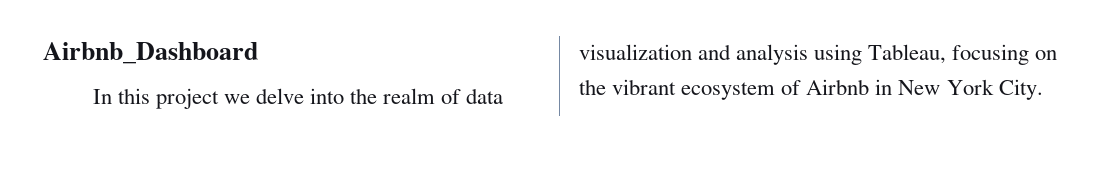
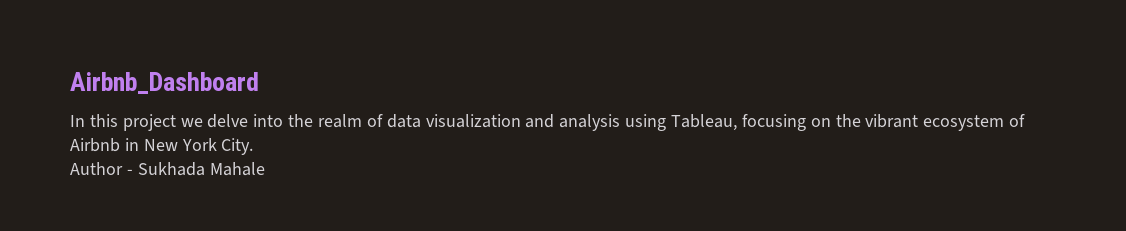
+ Author - Sukhada Mahale

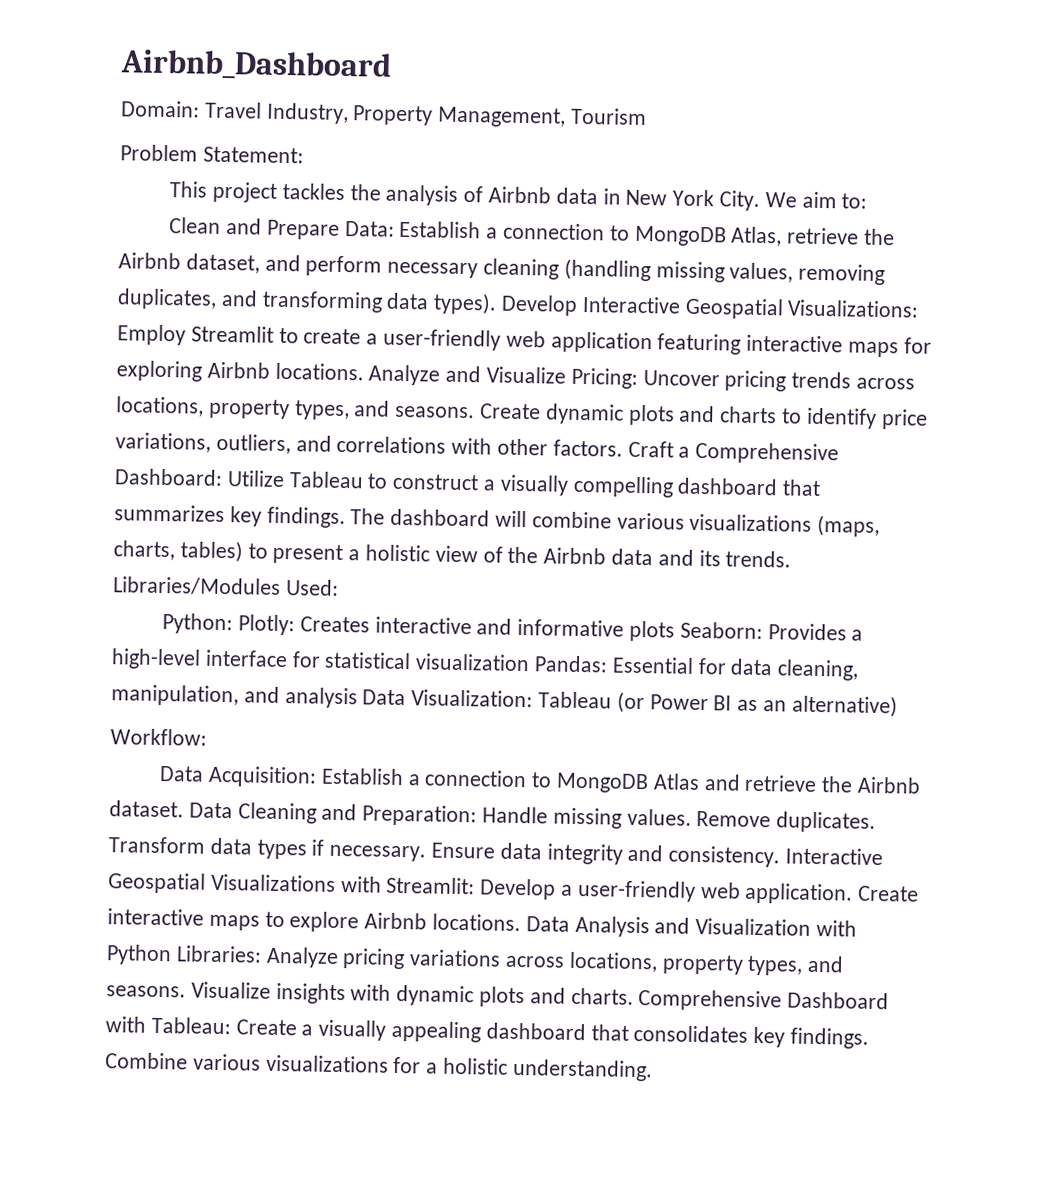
- In this project we delve into the realm of data visualization and analysis using Tableau, focusing on the vibrant ecosystem of Airbnb in New York City.
- Author - Sukhada Mahale
+ Domain: Travel Industry, Property Management, Tourism
+ Problem Statement:
+ This project tackles the analysis of Airbnb data in New York City. We aim to:
+ Clean and Prepare Data: Establish a connection to MongoDB Atlas, retrieve the Airbnb dataset, and perform necessary cleaning (handling missing values, removing duplicates, and transforming data types). Develop Interactive Geospatial Visualizations: Employ Streamlit to create a user-friendly web application featuring interactive maps for exploring Airbnb locations. Analyze and Visualize Pricing: Uncover pricing trends across locations, property types, and seasons. Create dynamic plots and charts to identify price variations, outliers, and correlations with other factors. Craft a Comprehensive Dashboard: Utilize Tableau to construct a visually compelling dashboard that summarizes key findings. The dashboard will combine various visualizations (maps, charts, tables) to present a holistic view of the Airbnb data and its trends. Libraries/Modules Used:
+ Python: Plotly: Creates interactive and informative plots Seaborn: Provides a high-level interface for statistical visualization Pandas: Essential for data cleaning, manipulation, and analysis Data Visualization: Tableau (or Power BI as an alternative)
+ Workflow:
+ Data Acquisition: Establish a connection to MongoDB Atlas and retrieve the Airbnb dataset. Data Cleaning and Preparation: Handle missing values. Remove duplicates. Transform data types if necessary. Ensure data integrity and consistency. Interactive Geospatial Visualizations with Streamlit: Develop a user-friendly web application. Create interactive maps to explore Airbnb locations. Data Analysis and Visualization with Python Libraries: Analyze pricing variations across locations, property types, and seasons. Visualize insights with dynamic plots and charts. Comprehensive Dashboard with Tableau: Create a visually appealing dashboard that consolidates key findings. Combine various visualizations for a holistic understanding.

